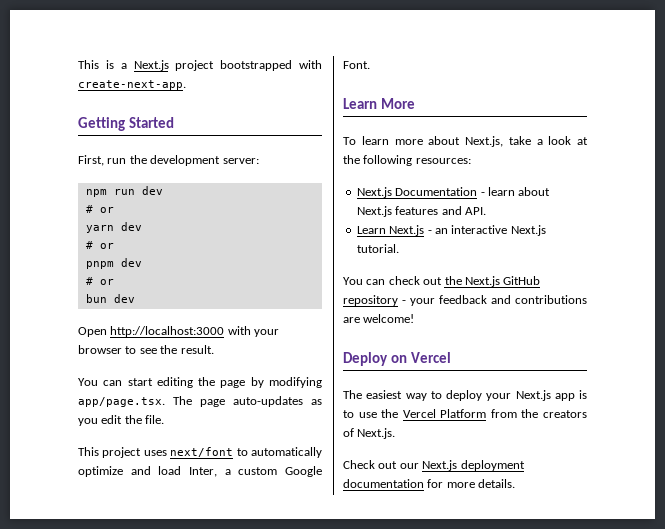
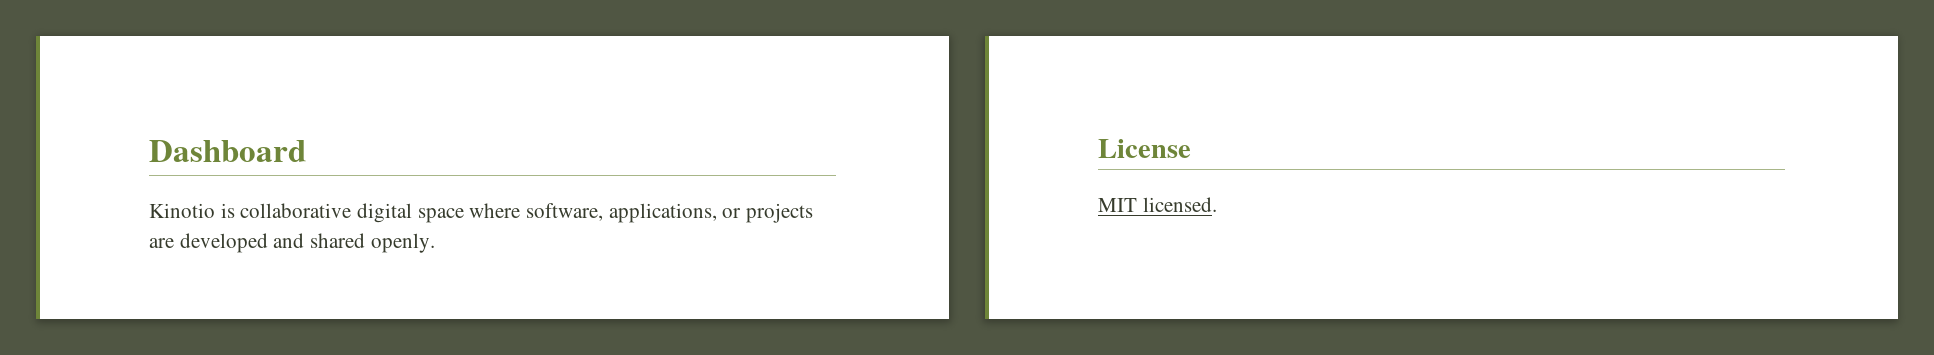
- This is a Next.js project bootstrapped with create-next-app.
- Getting Started
- First, run the development server:
- npm run dev
- # or
- yarn dev
- # or
- pnpm dev
- # or
- bun dev
- Open http://localhost:3000 with your browser to see the result.
- You can start editing the page by modifying app/page.tsx. The page auto-updates as you edit the file.
- This project uses next/font to automatically optimize and load Inter, a custom Google Font.
- Learn More
- To learn more about Next.js, take a look at the following resources:
- Next.js Documentation - learn about Next.js features and API.
- Learn Next.js - an interactive Next.js tutorial.
- You can check out the Next.js GitHub repository - your feedback and contributions are welcome!
- Deploy on Vercel
- The easiest way to deploy your Next.js app is to use the Vercel Platform from the creators of Next.js.
- Check out our Next.js deployment documentation for more details.
+ Dashboard
+ Kinotio is collaborative digital space where software, applications, or projects are developed and shared openly.
+ License
+ MIT licensed.

